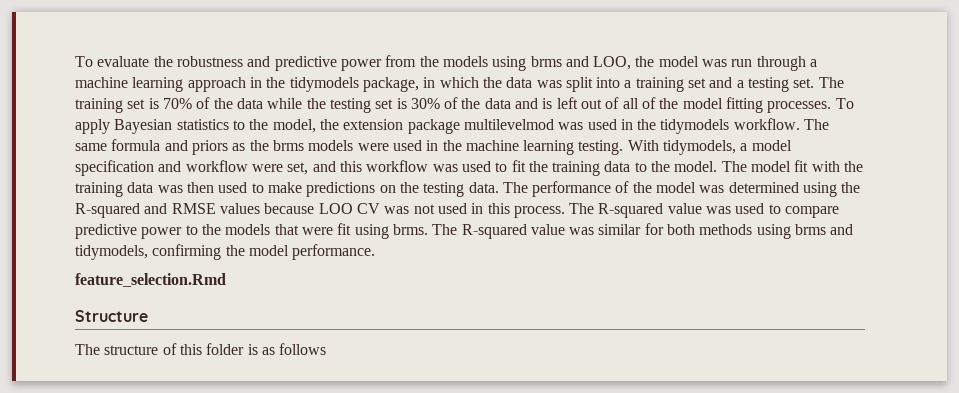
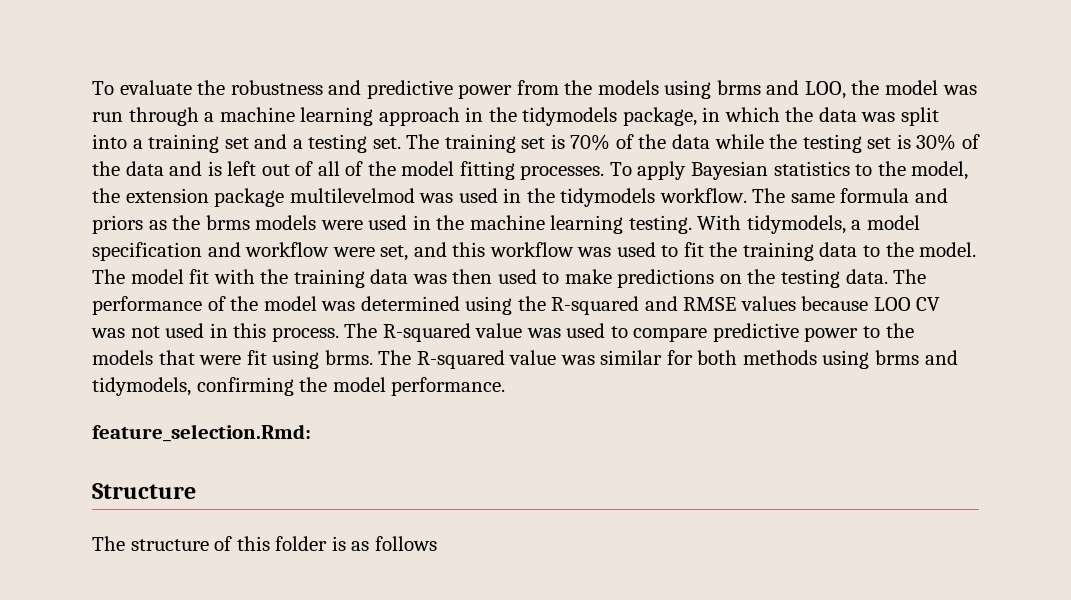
- feature_selection.Rmd
+ feature_selection.Rmd:

